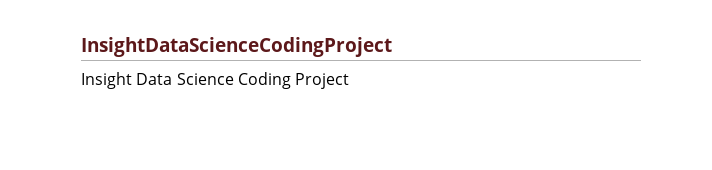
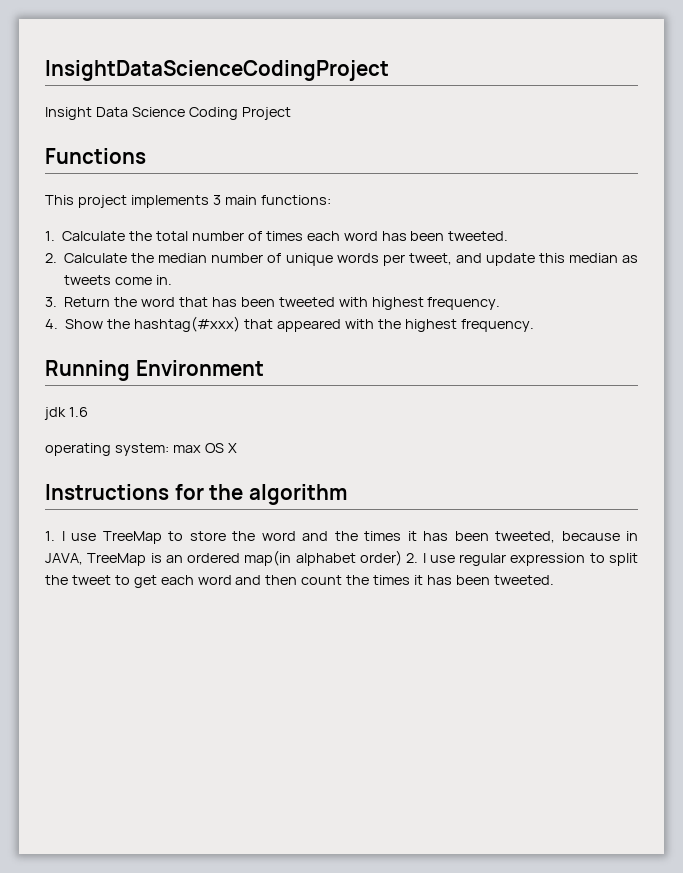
+ Functions
+ This project implements 3 main functions:
+ 1. Calculate the total number of times each word has been tweeted.
+ 2. Calculate the median number of unique words per tweet, and update this median as tweets come in.
+ 3. Return the word that has been tweeted with highest frequency.
+ 4. Show the hashtag(#xxx) that appeared with the highest frequency.
+ Running Environment
+ jdk 1.6
+ operating system: max OS X
+ Instructions for the algorithm
+ 1. I use TreeMap to store the word and the times it has been tweeted, because in JAVA, TreeMap is an ordered map(in alphabet order) 2. I use regular expression to split the tweet to get each word and then count the times it has been tweeted.

